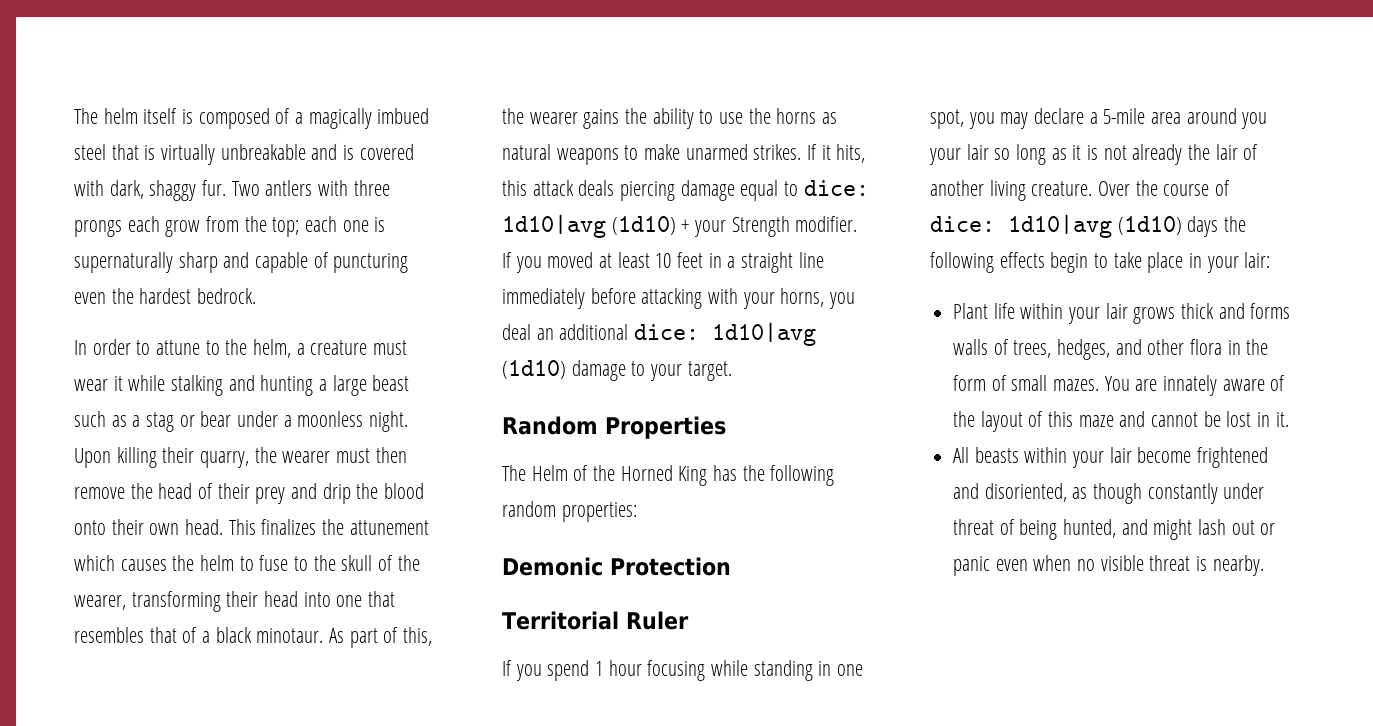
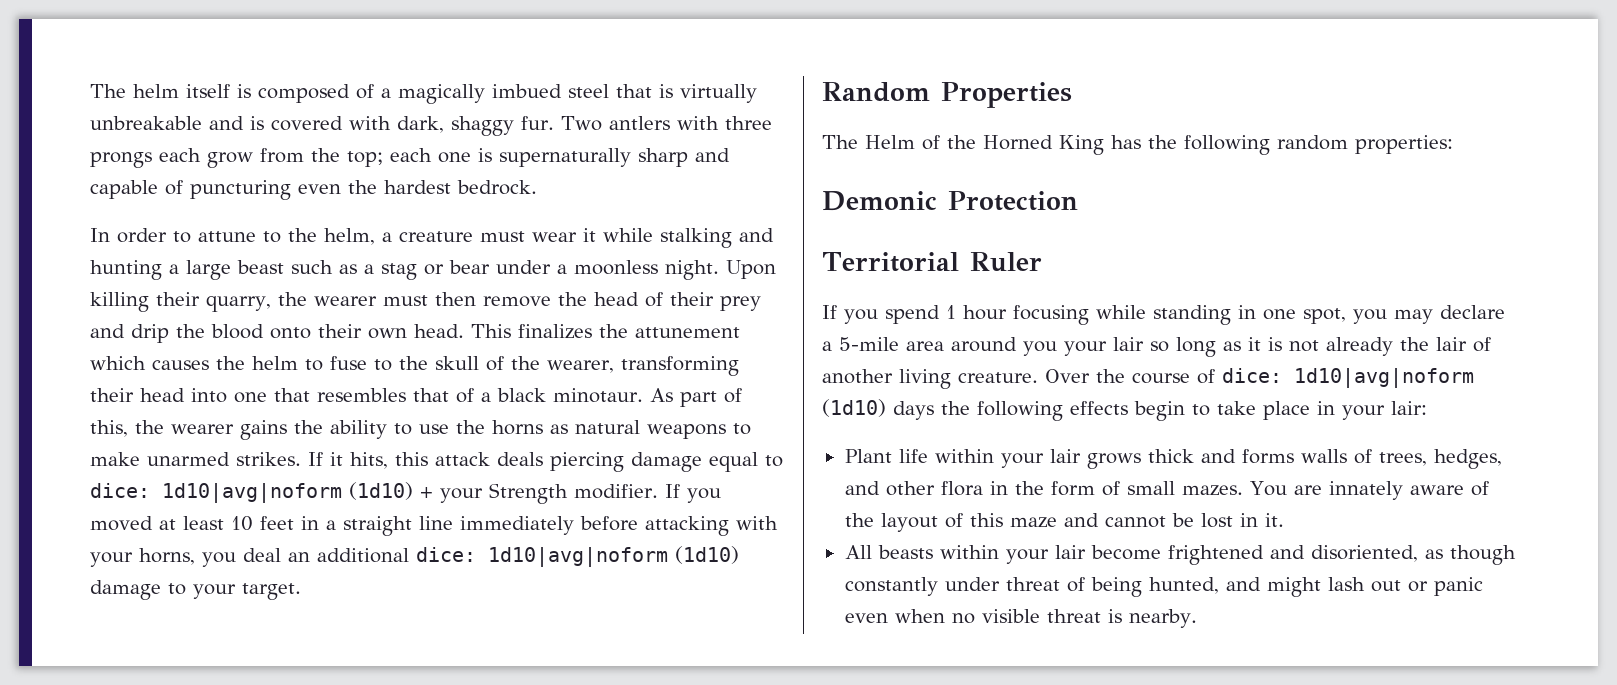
- If it hits, this attack deals piercing damage equal to dice: 1d10|avg (1d10) + your Strength modifier.
+ If it hits, this attack deals piercing damage equal to dice: 1d10|avg|noform (1d10) + your Strength modifier.
- If you moved at least 10 feet in a straight line immediately before attacking with your horns, you deal an additional dice: 1d10|avg (1d10) damage to your target.
+ If you moved at least 10 feet in a straight line immediately before attacking with your horns, you deal an additional dice: 1d10|avg|noform (1d10) damage to your target.
- Over the course of dice: 1d10|avg (1d10) days the following effects begin to take place in your lair:
+ Over the course of dice: 1d10|avg|noform (1d10) days the following effects begin to take place in your lair:

